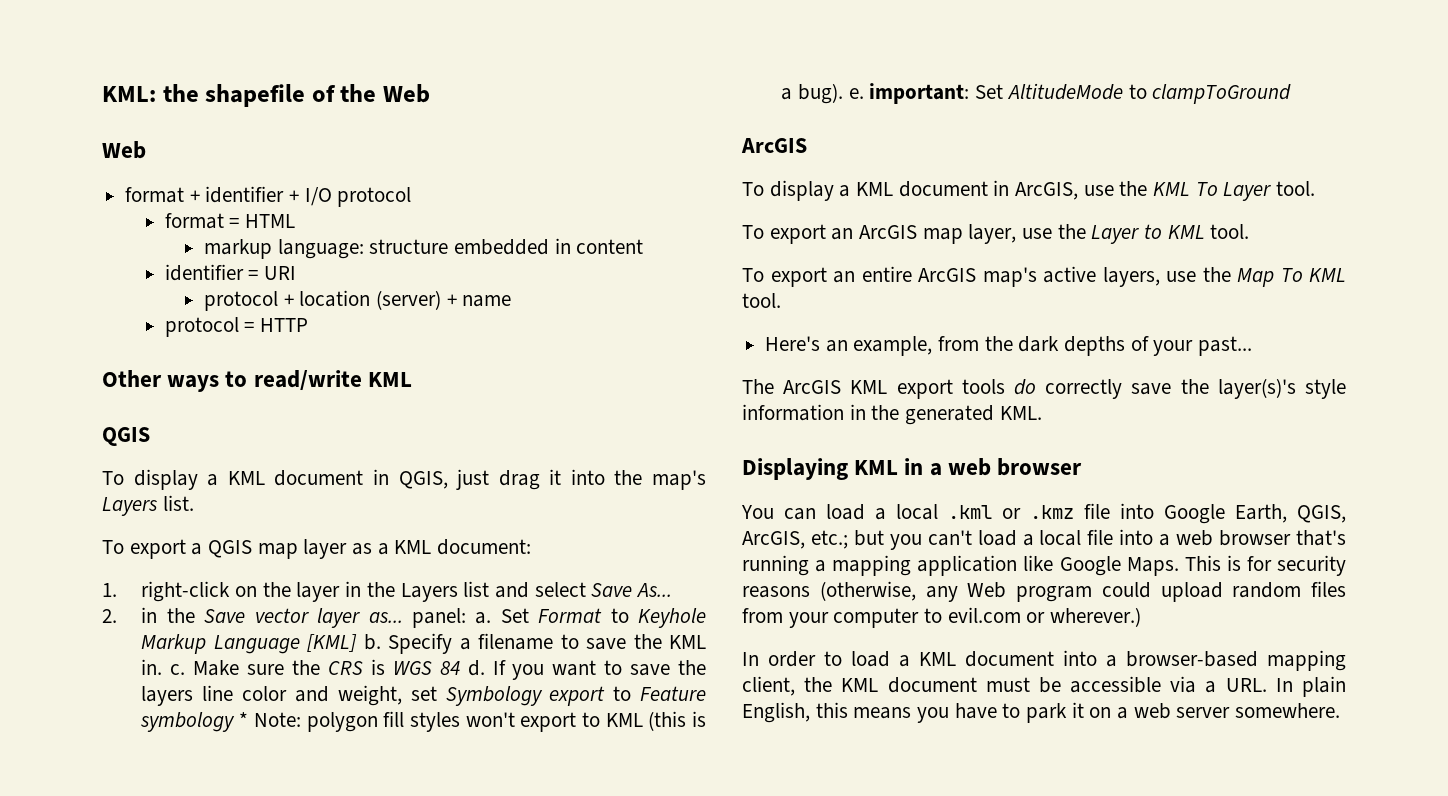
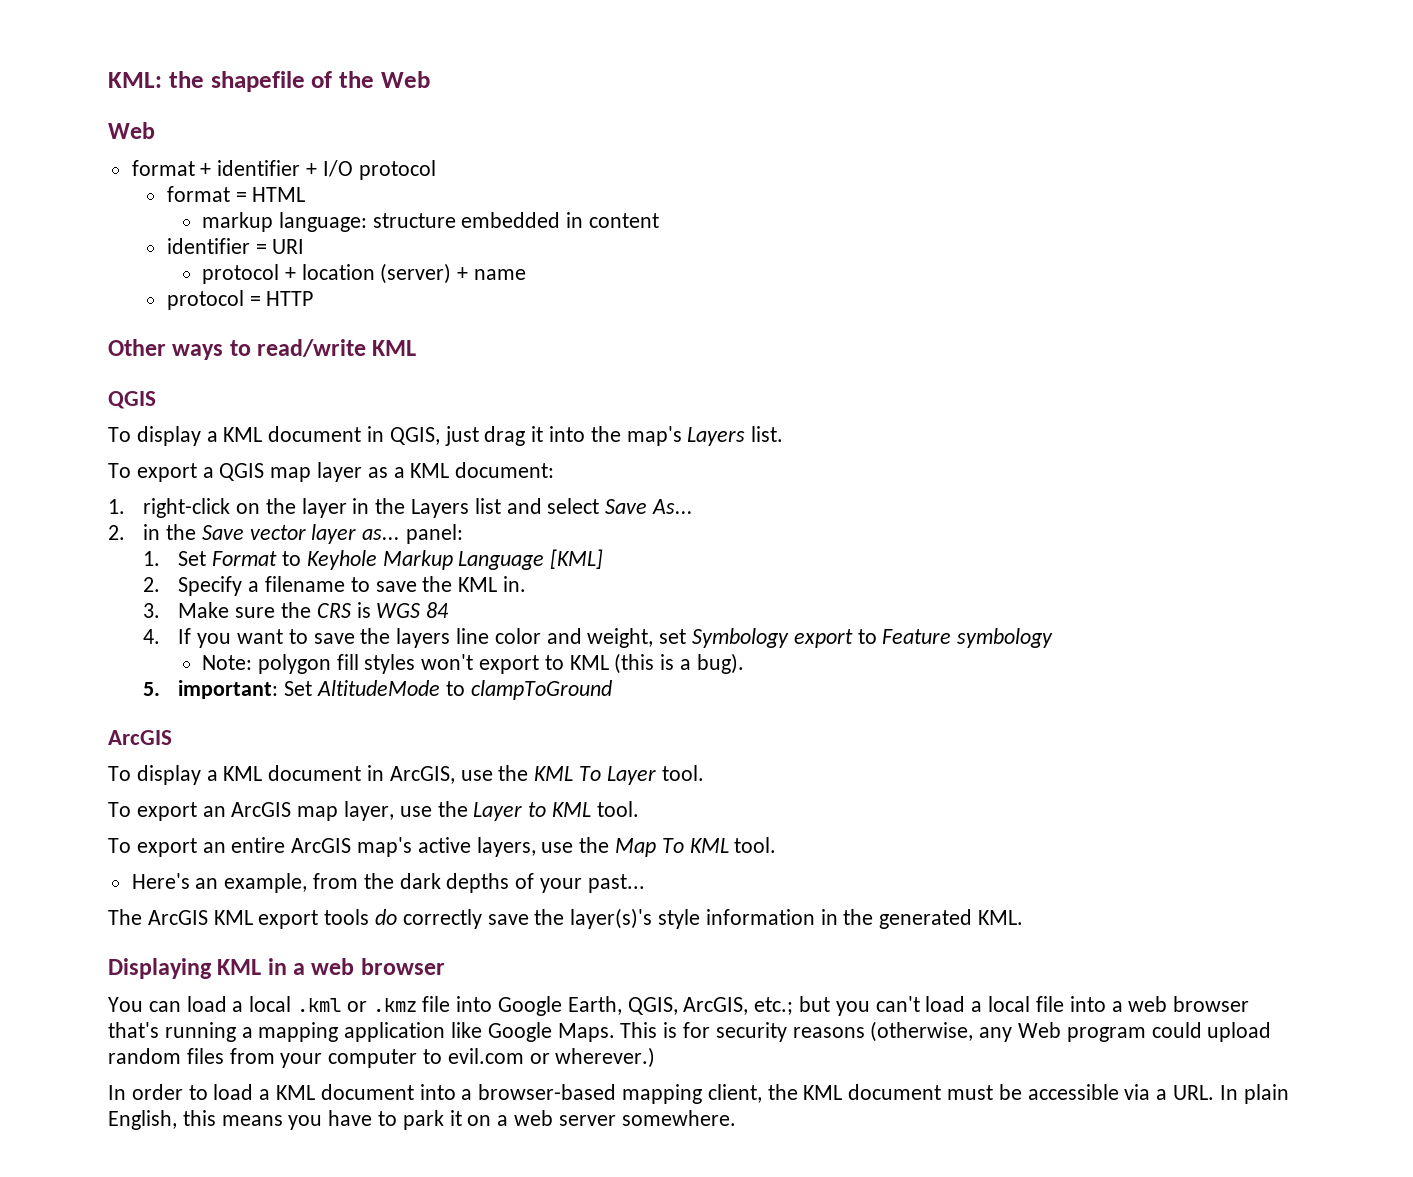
- 2. in the Save vector layer as... panel: a. Set Format to Keyhole Markup Language [KML] b. Specify a filename to save the KML in. c. Make sure the CRS is WGS 84 d. If you want to save the layers line color and weight, set Symbology export to Feature symbology * Note:
+ 2. in the Save vector layer as... panel:
+ 1. Set Format to Keyhole Markup Language [KML]
+ 2. Specify a filename to save the KML in.
+ 3. Make sure the CRS is WGS 84
+ 4. If you want to save the layers line color and weight, set Symbology export to Feature symbology
+ Note:
- polygon fill styles won't export to KML (this is a bug). e. important:
+ polygon fill styles won't export to KML (this is a bug).
+ 5. important:

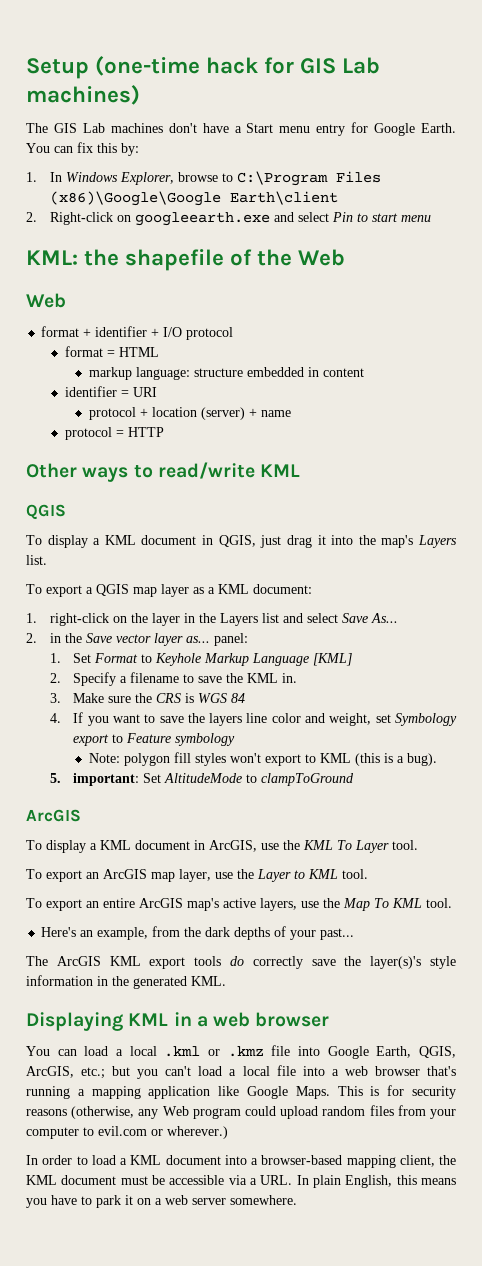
+ Setup (one-time hack for GIS Lab machines)
+ The GIS Lab machines don't have a Start menu entry for Google Earth. You can fix this by:
+ 1. In Windows Explorer, browse to C:\Program Files (x86)\Google\Google Earth\client
+ 2. Right-click on googleearth.exe and select Pin to start menu

